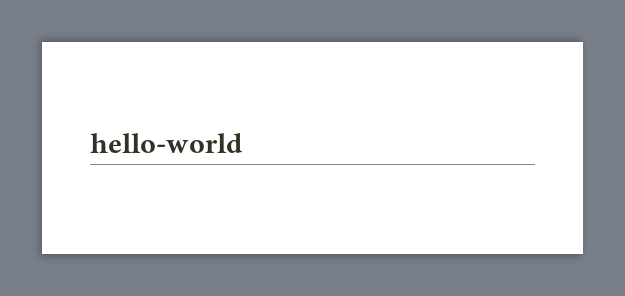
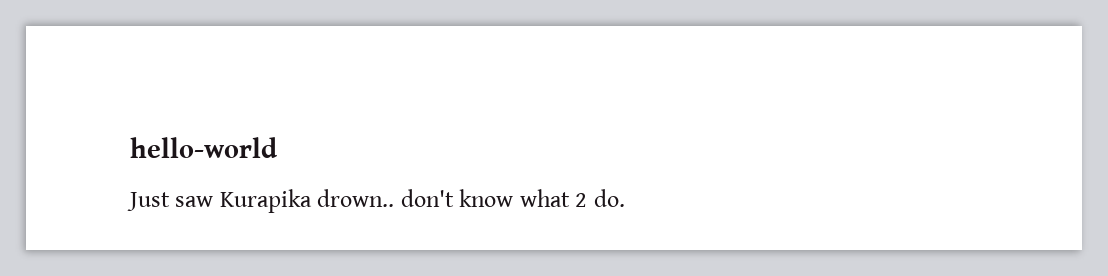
+ Just saw Kurapika drown.. don't know what 2 do.

